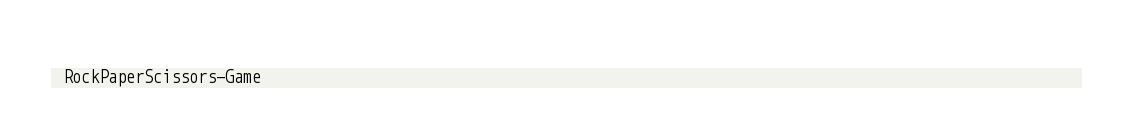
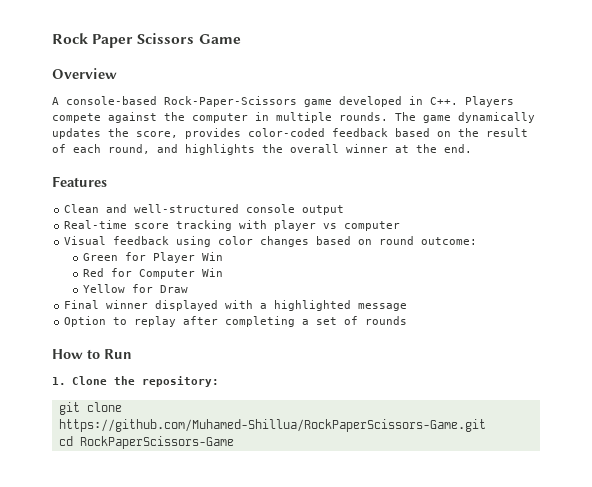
- RockPaperScissors-Game
+ Rock Paper Scissors Game
+ Overview
+ A console-based Rock-Paper-Scissors game developed in C++. Players compete against the computer in multiple rounds. The game dynamically updates the score, provides color-coded feedback based on the result of each round, and highlights the overall winner at the end.
+ Features
+ Clean and well-structured console output
+ Real-time score tracking with player vs computer
+ Visual feedback using color changes based on round outcome:
+ Green for Player Win
+ Red for Computer Win
+ Yellow for Draw
+ Final winner displayed with a highlighted message
+ Option to replay after completing a set of rounds
+ How to Run
+ 1. Clone the repository:
+ git clone https://github.com/Muhamed-Shillua/RockPaperScissors-Game.git
+ cd RockPaperScissors-Game

